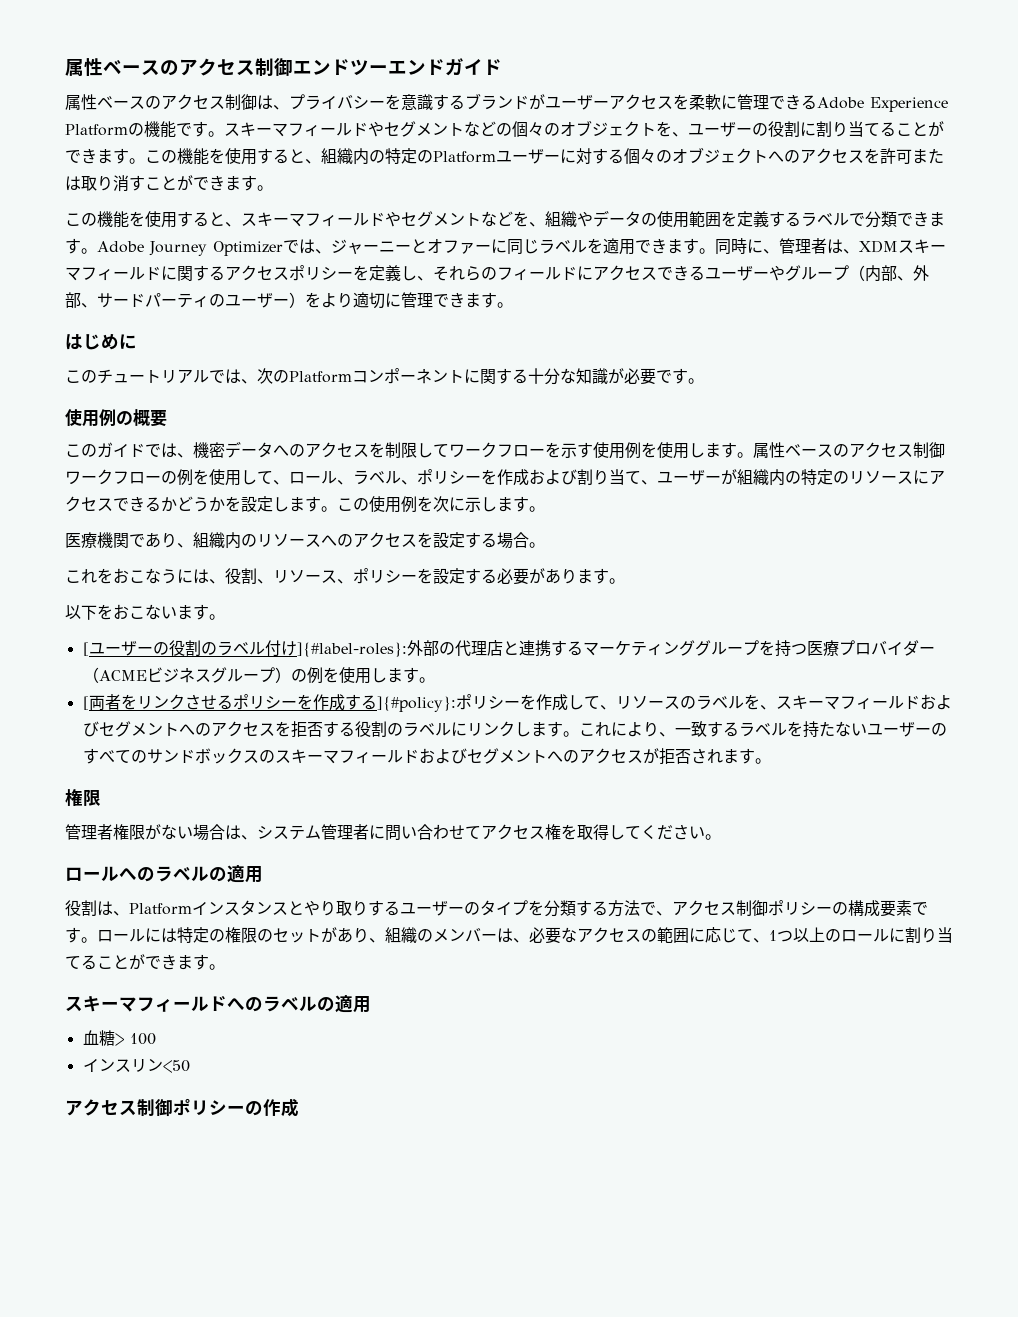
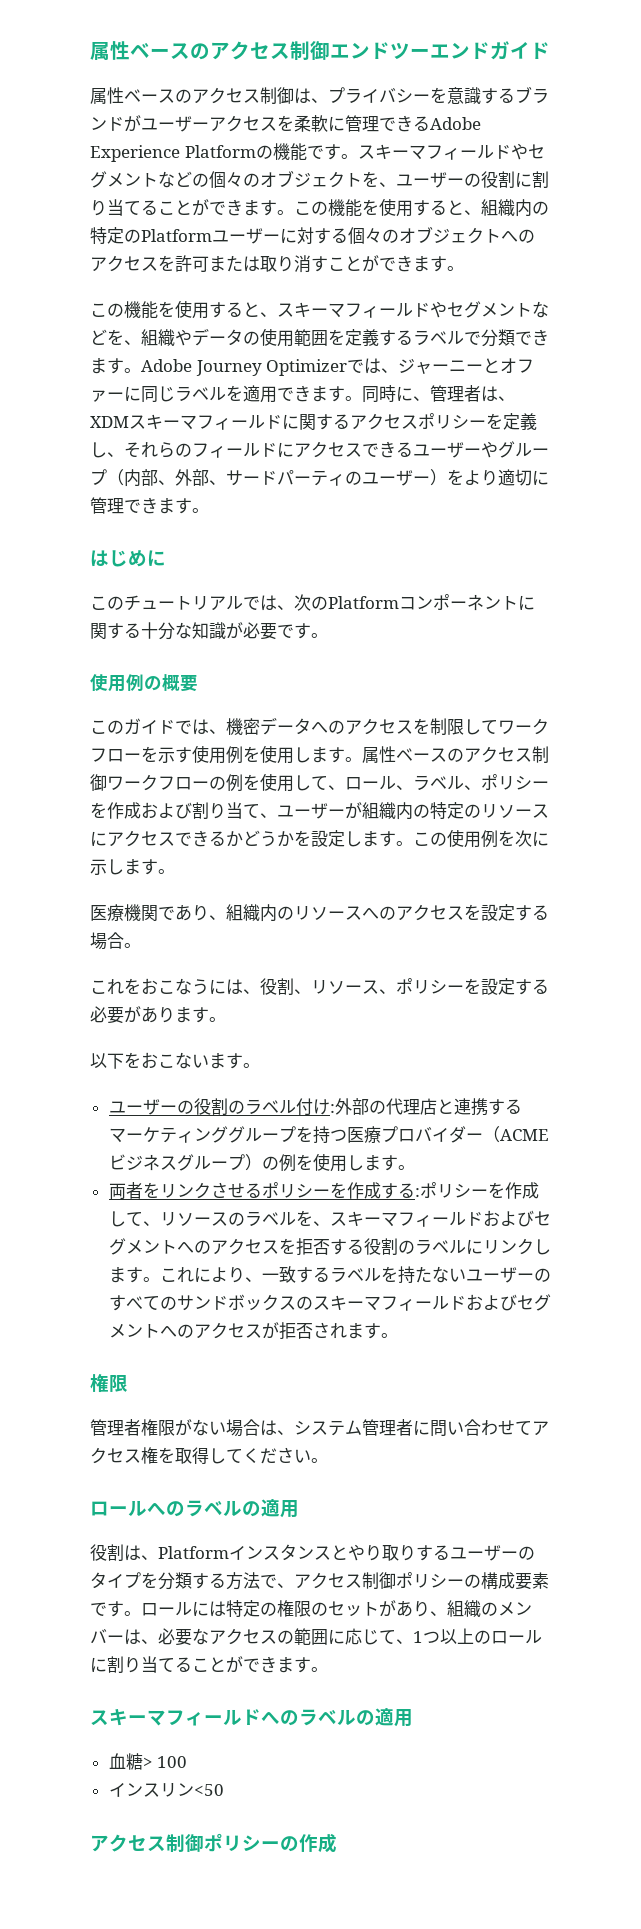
- [ユーザーの役割のラベル付け]{#label-roles}:外部の代理店と連携するマーケティンググループを持つ医療プロバイダー（ACMEビジネスグループ）の例を使用します。
+ ユーザーの役割のラベル付け:外部の代理店と連携するマーケティンググループを持つ医療プロバイダー（ACMEビジネスグループ）の例を使用します。
- [両者をリンクさせるポリシーを作成する]{#policy}:ポリシーを作成して、リソースのラベルを、スキーマフィールドおよびセグメントへのアクセスを拒否する役割のラベルにリンクします。
+ 両者をリンクさせるポリシーを作成する:ポリシーを作成して、リソースのラベルを、スキーマフィールドおよびセグメントへのアクセスを拒否する役割のラベルにリンクします。

